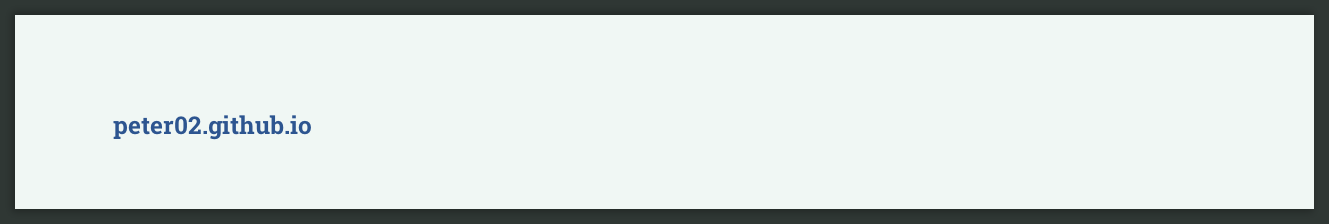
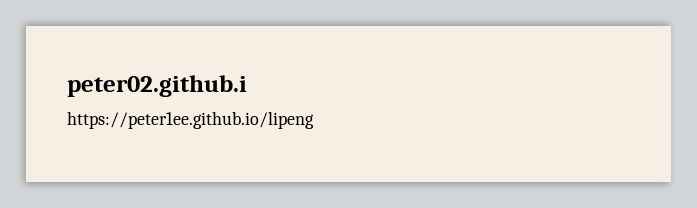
- peter02.github.io
+ peter02.github.i
+ https://peter1ee.github.io/lipeng

